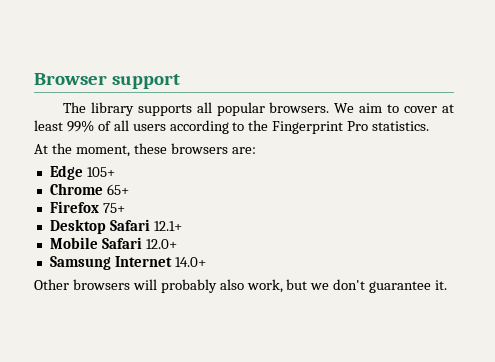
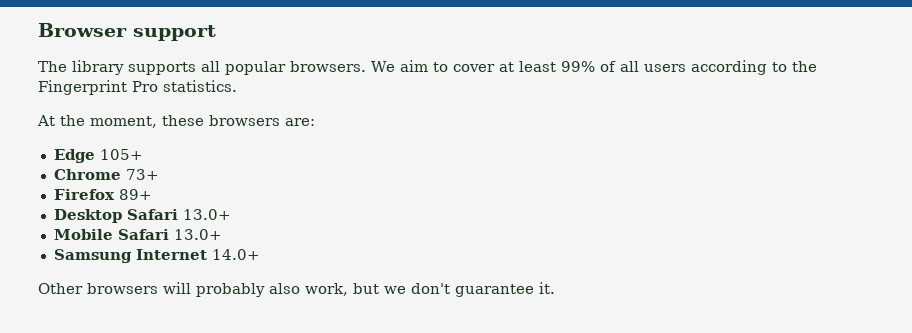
- Chrome 65+
+ Chrome 73+
- Firefox 75+
+ Firefox 89+
- Desktop Safari 12.1+
+ Desktop Safari 13.0+
- Mobile Safari 12.0+
+ Mobile Safari 13.0+

